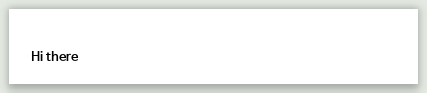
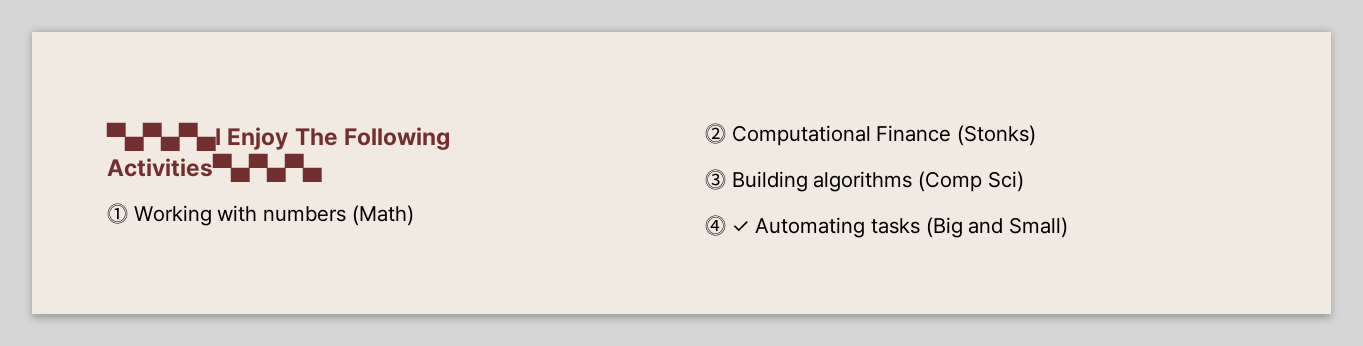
- Hi there
+ ▀▄▀▄▀▄I Enjoy The Following Activities▀▄▀▄▀▄
+ ⓵ Working with numbers (Math)
+ ⓶ Computational Finance (Stonks)
+ ⓷ Building algorithms (Comp Sci)
+ ⓸ ✓ Automating tasks (Big and Small)

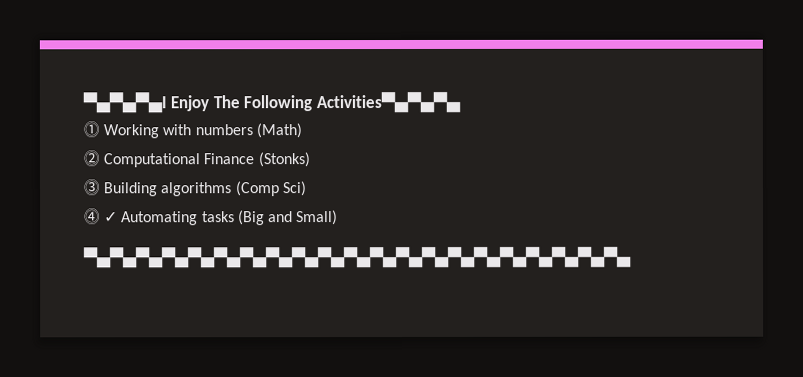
+ ▀▄▀▄▀▄▀▄▀▄▀▄▀▄▀▄▀▄▀▄▀▄▀▄▀▄▀▄▀▄▀▄▀▄▀▄▀▄▀▄▀▄

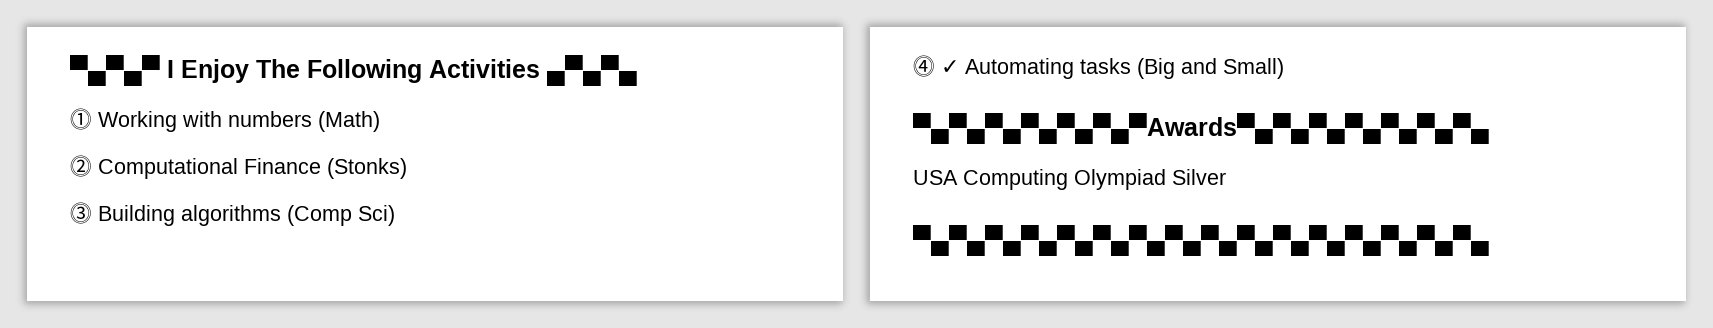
- ▀▄▀▄▀▄I Enjoy The Following Activities▀▄▀▄▀▄
+ ▀▄▀▄▀ I Enjoy The Following Activities ▄▀▄▀▄
- ▀▄▀▄▀▄▀▄▀▄▀▄▀▄▀▄▀▄▀▄▀▄▀▄▀▄▀▄▀▄▀▄▀▄▀▄▀▄▀▄▀▄
+ ▀▄▀▄▀▄▀▄▀▄▀▄▀Awards▀▄▀▄▀▄▀▄▀▄▀▄▀▄
+ USA Computing Olympiad Silver
+ ▀▄▀▄▀▄▀▄▀▄▀▄▀▄▀▄▀▄▀▄▀▄▀▄▀▄▀▄▀▄▀▄

